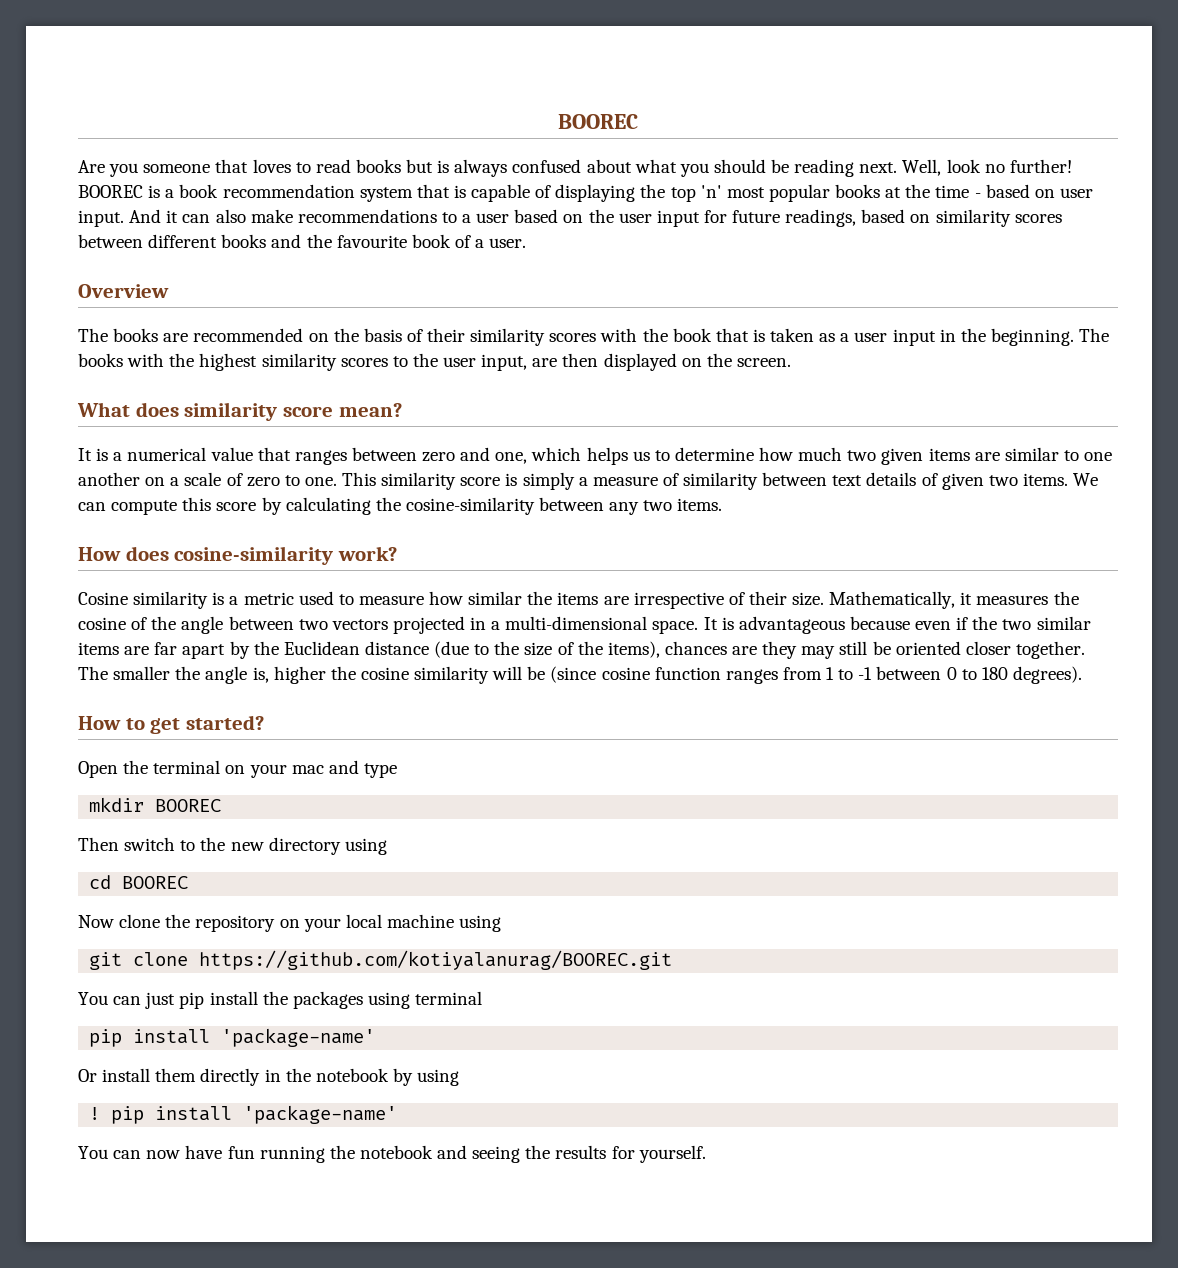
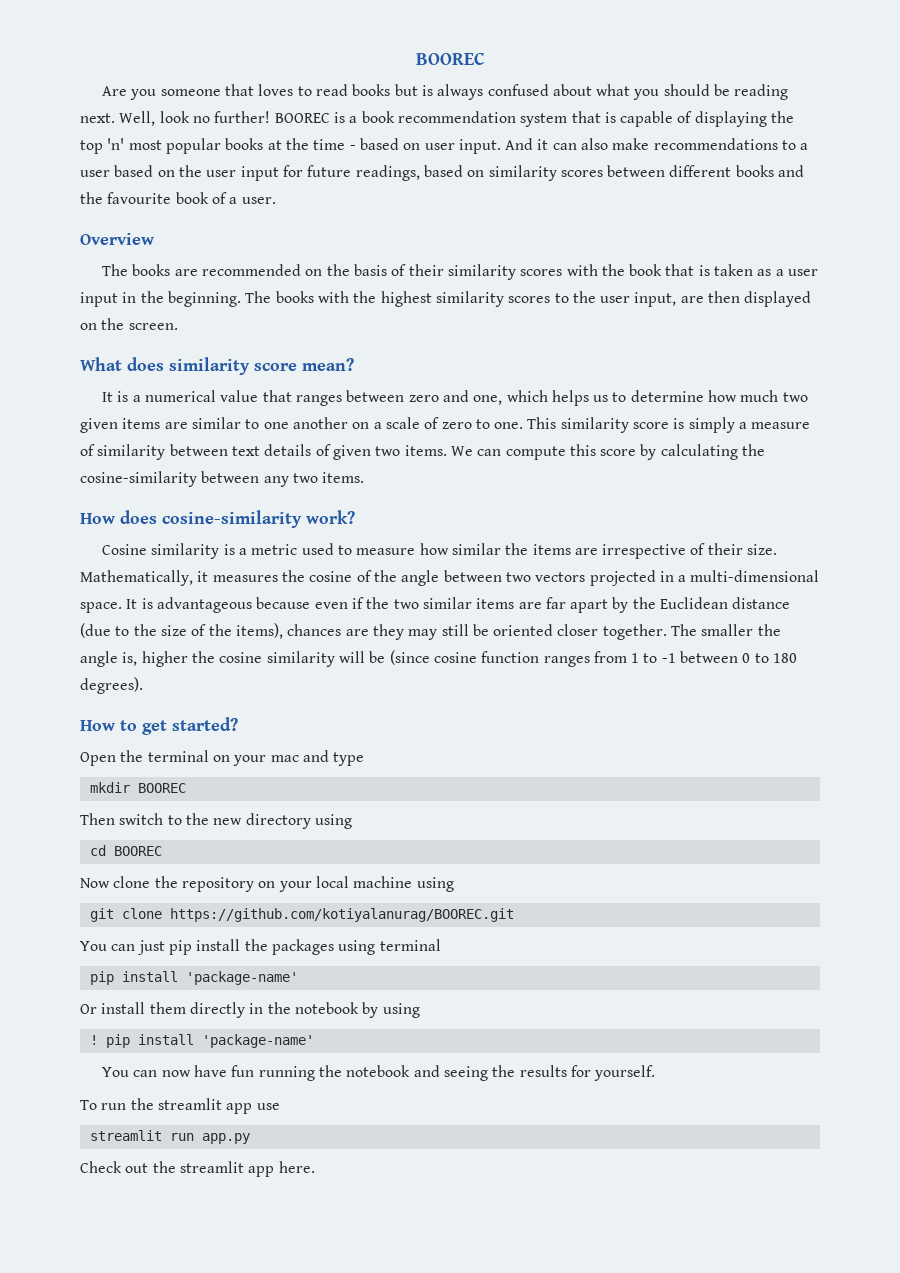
+ To run the streamlit app use
+ streamlit run app.py
+ Check out the streamlit app here.

